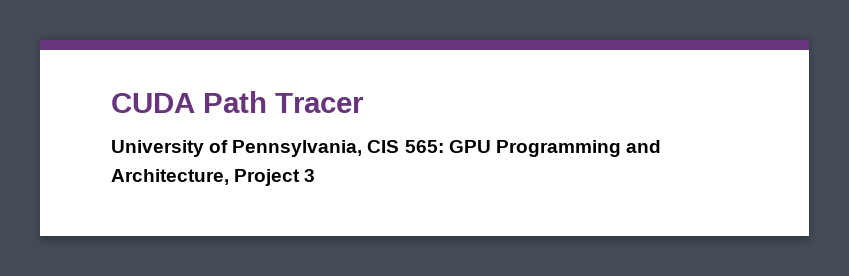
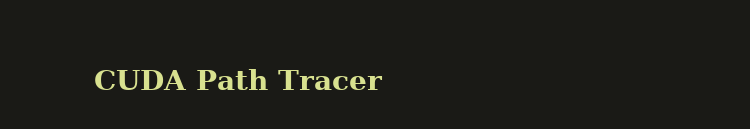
- University of Pennsylvania, CIS 565: GPU Programming and Architecture, Project 3

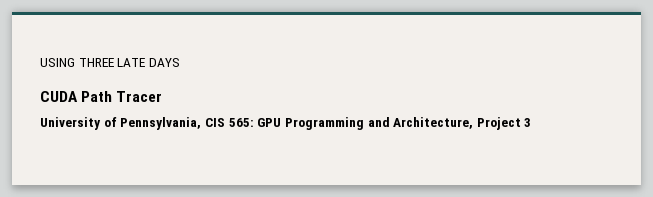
+ USING THREE LATE DAYS
+ University of Pennsylvania, CIS 565: GPU Programming and Architecture, Project 3

